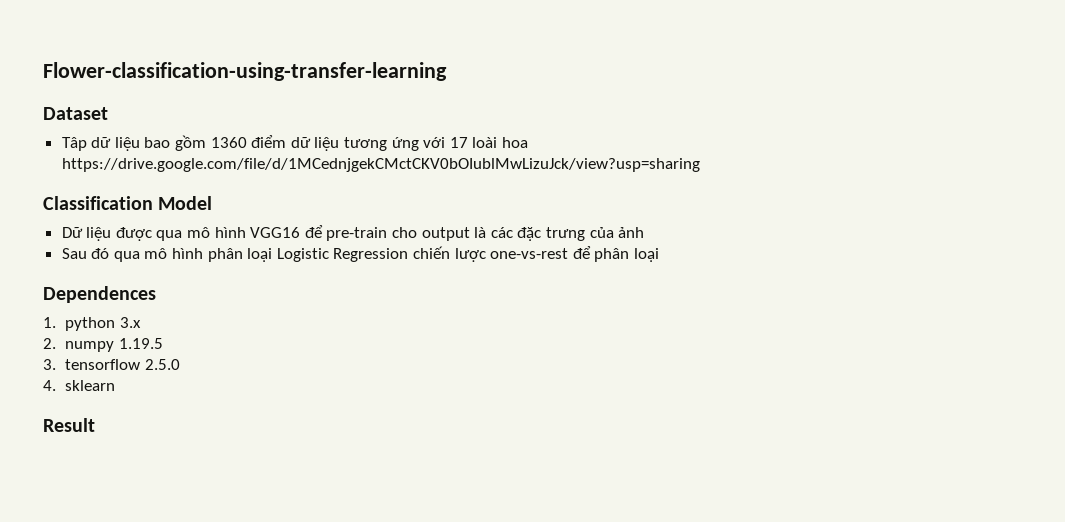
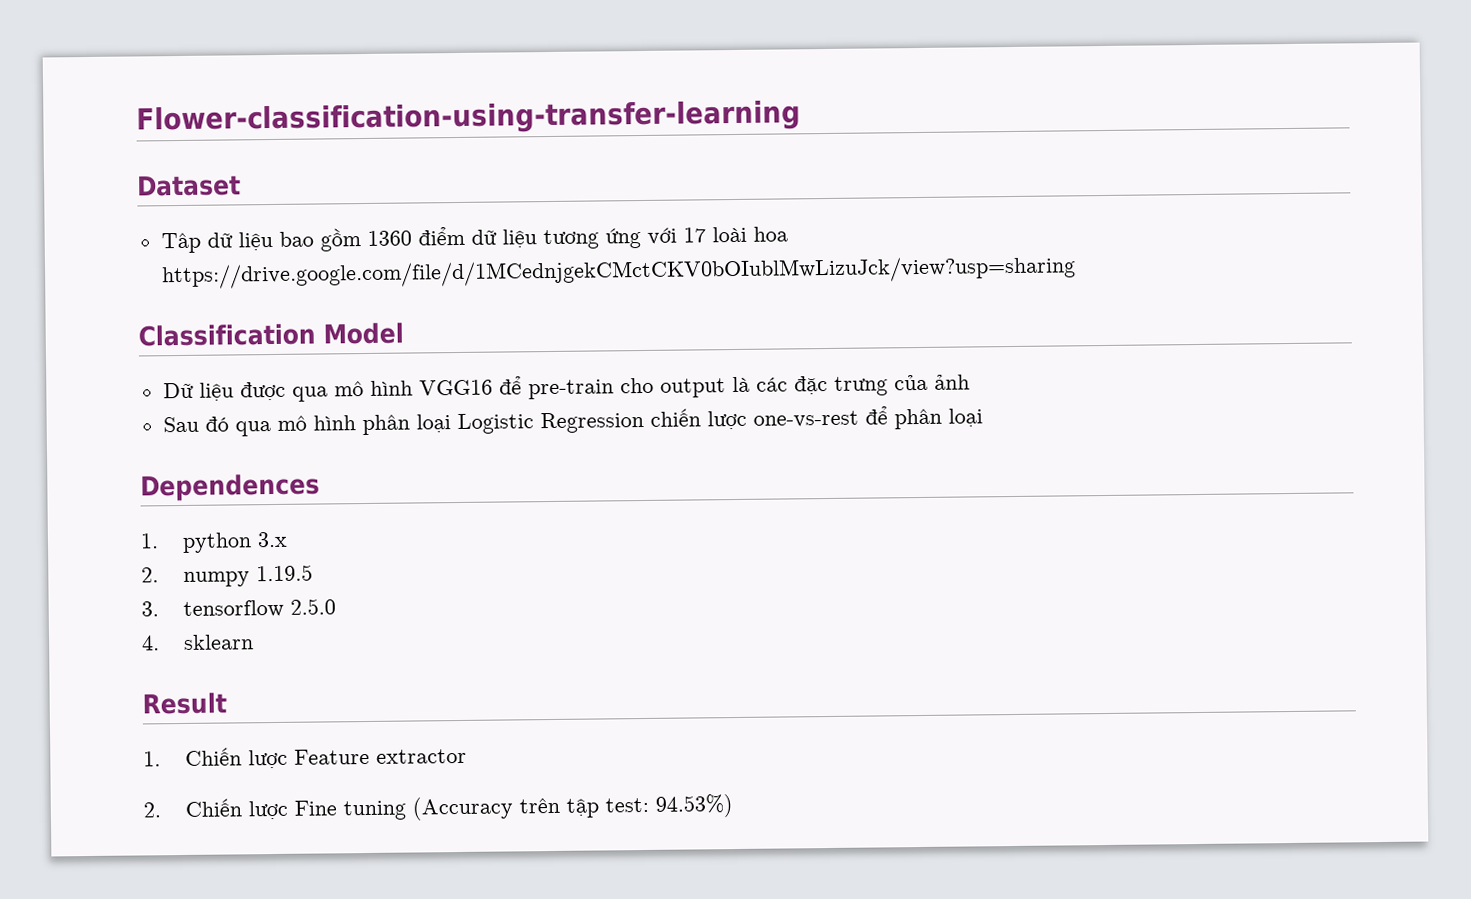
+ 1. Chiến lược Feature extractor
+ 2. Chiến lược Fine tuning (Accuracy trên tập test: 94.53%)

